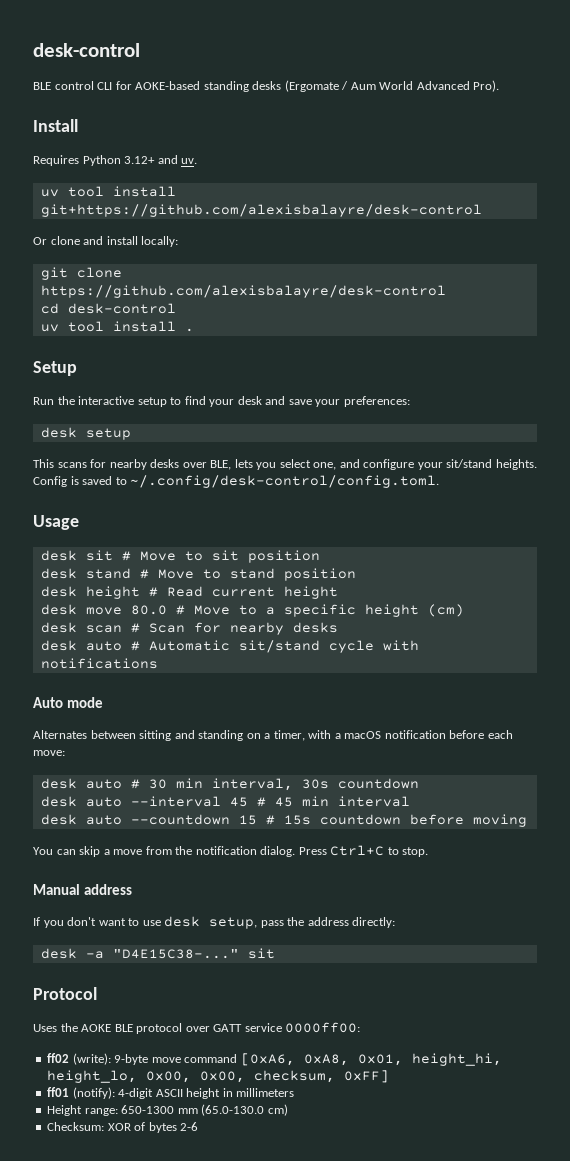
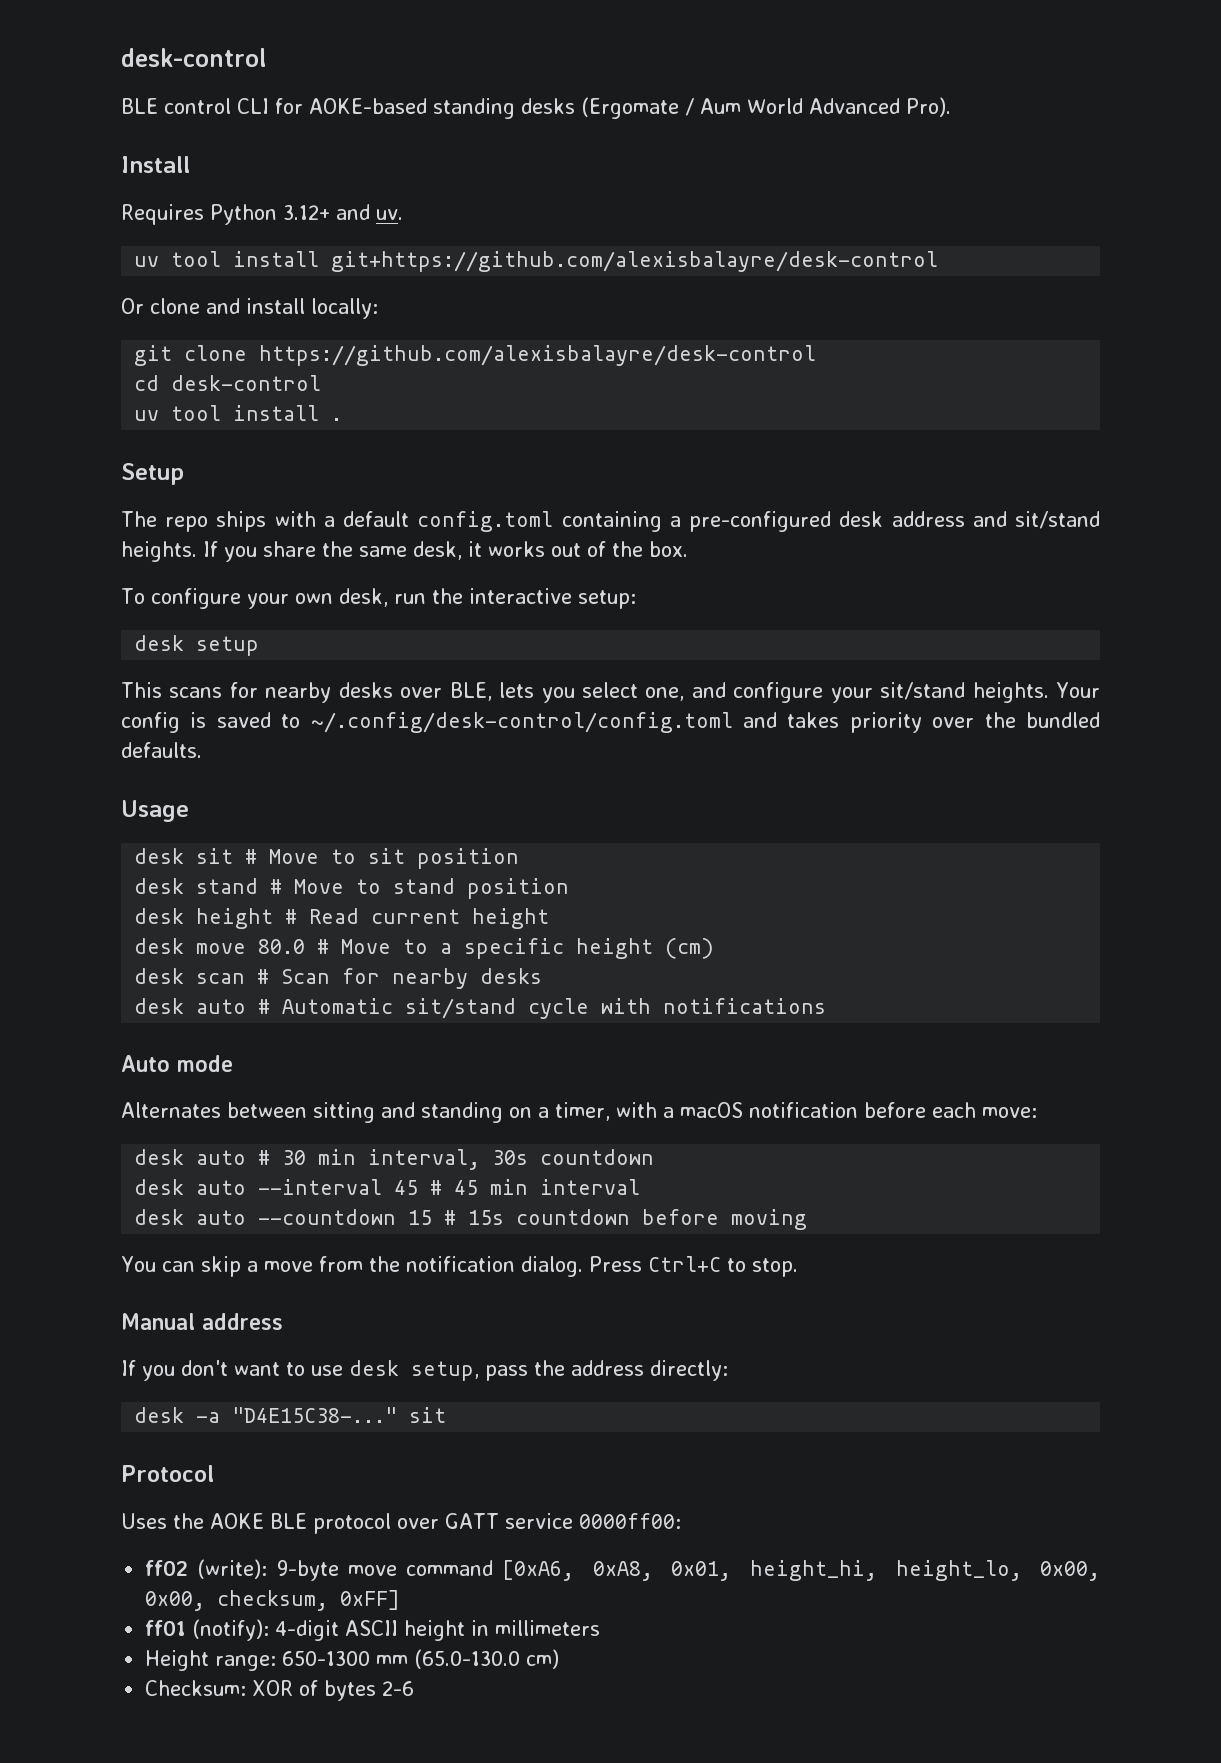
- Run the interactive setup to find your desk and save your preferences:
+ The repo ships with a default config.toml containing a pre-configured desk address and sit/stand heights. If you share the same desk, it works out of the box.
+ To configure your own desk, run the interactive setup:
- Config is saved to ~/.config/desk-control/config.toml.
+ Your config is saved to ~/.config/desk-control/config.toml and takes priority over the bundled defaults.

